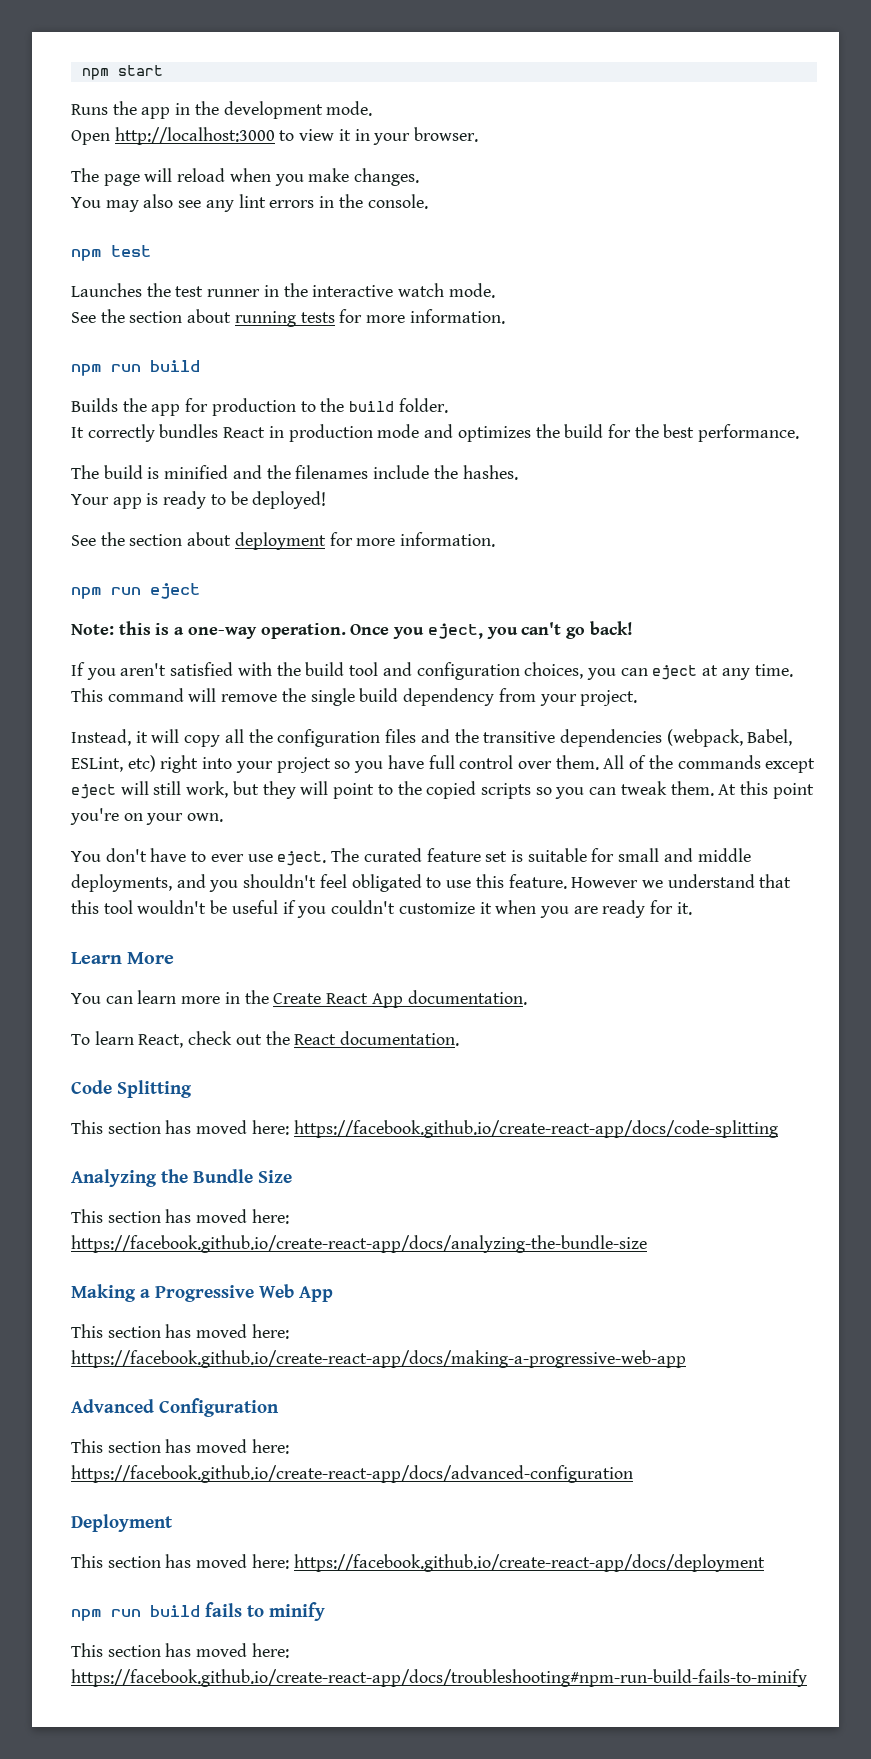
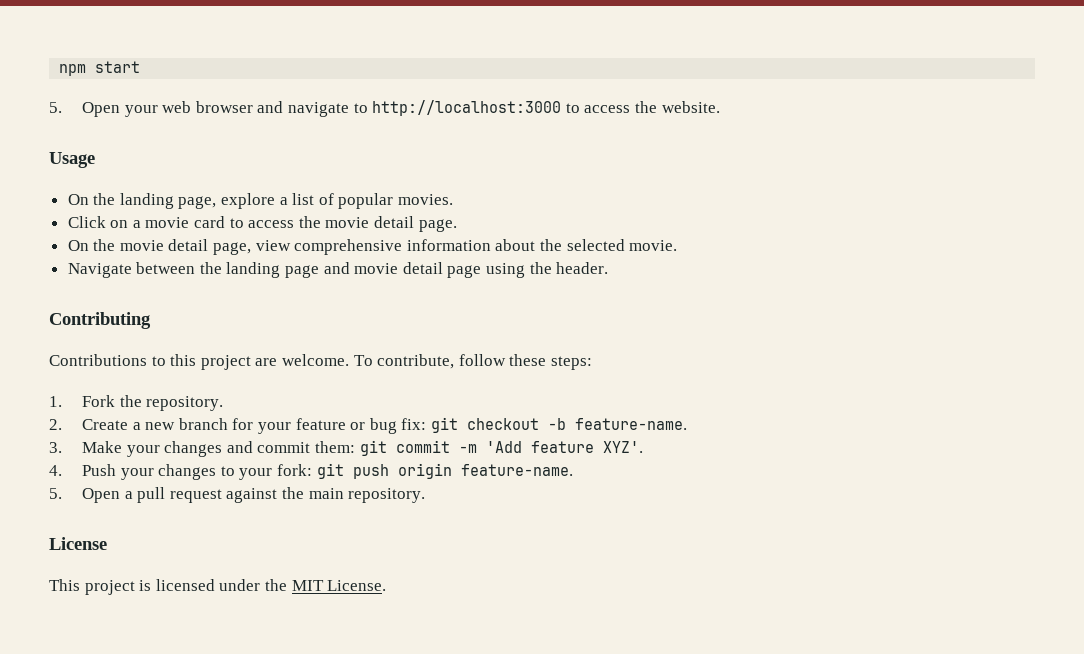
- Runs the app in the development mode.
- Open http://localhost:3000 to view it in your browser.
- The page will reload when you make changes.
- You may also see any lint errors in the console.
- npm test
- Launches the test runner in the interactive watch mode.
- See the section about running tests for more information.
- npm run build
- Builds the app for production to the build folder.
- It correctly bundles React in production mode and optimizes the build for the best performance.
- The build is minified and the filenames include the hashes.
- Your app is ready to be deployed!
- See the section about deployment for more information.
- npm run eject
- Note: this is a one-way operation. Once you eject, you can't go back!
- If you aren't satisfied with the build tool and configuration choices, you can eject at any time. This command will remove the single build dependency from your project.
- Instead, it will copy all the configuration files and the transitive dependencies (webpack, Babel, ESLint, etc) right into your project so you have full control over them. All of the commands except eject will still work, but they will point to the copied scripts so you can tweak them. At this point you're on your own.
- You don't have to ever use eject. The curated feature set is suitable for small and middle deployments, and you shouldn't feel obligated to use this feature. However we understand that this tool wouldn't be useful if you couldn't customize it when you are ready for it.
- Learn More
- You can learn more in the Create React App documentation.
- To learn React, check out the React documentation.
- Code Splitting
- This section has moved here: https://facebook.github.io/create-react-app/docs/code-splitting
- Analyzing the Bundle Size
- This section has moved here: https://facebook.github.io/create-react-app/docs/analyzing-the-bundle-size
- Making a Progressive Web App
- This section has moved here: https://facebook.github.io/create-react-app/docs/making-a-progressive-web-app
- Advanced Configuration
- This section has moved here: https://facebook.github.io/create-react-app/docs/advanced-configuration
- Deployment
- This section has moved here: https://facebook.github.io/create-react-app/docs/deployment
- npm run build fails to minify
- This section has moved here: https://facebook.github.io/create-react-app/docs/troubleshooting#npm-run-build-fails-to-minify
+ 5. Open your web browser and navigate to http://localhost:3000 to access the website.
+ Usage
+ On the landing page, explore a list of popular movies.
+ Click on a movie card to access the movie detail page.
+ On the movie detail page, view comprehensive information about the selected movie.
+ Navigate between the landing page and movie detail page using the header.
+ Contributing
+ Contributions to this project are welcome. To contribute, follow these steps:
+ 1. Fork the repository.
+ 2. Create a new branch for your feature or bug fix: git checkout -b feature-name.
+ 3. Make your changes and commit them: git commit -m 'Add feature XYZ'.
+ 4. Push your changes to your fork: git push origin feature-name.
+ 5. Open a pull request against the main repository.
+ License
+ This project is licensed under the MIT License.

